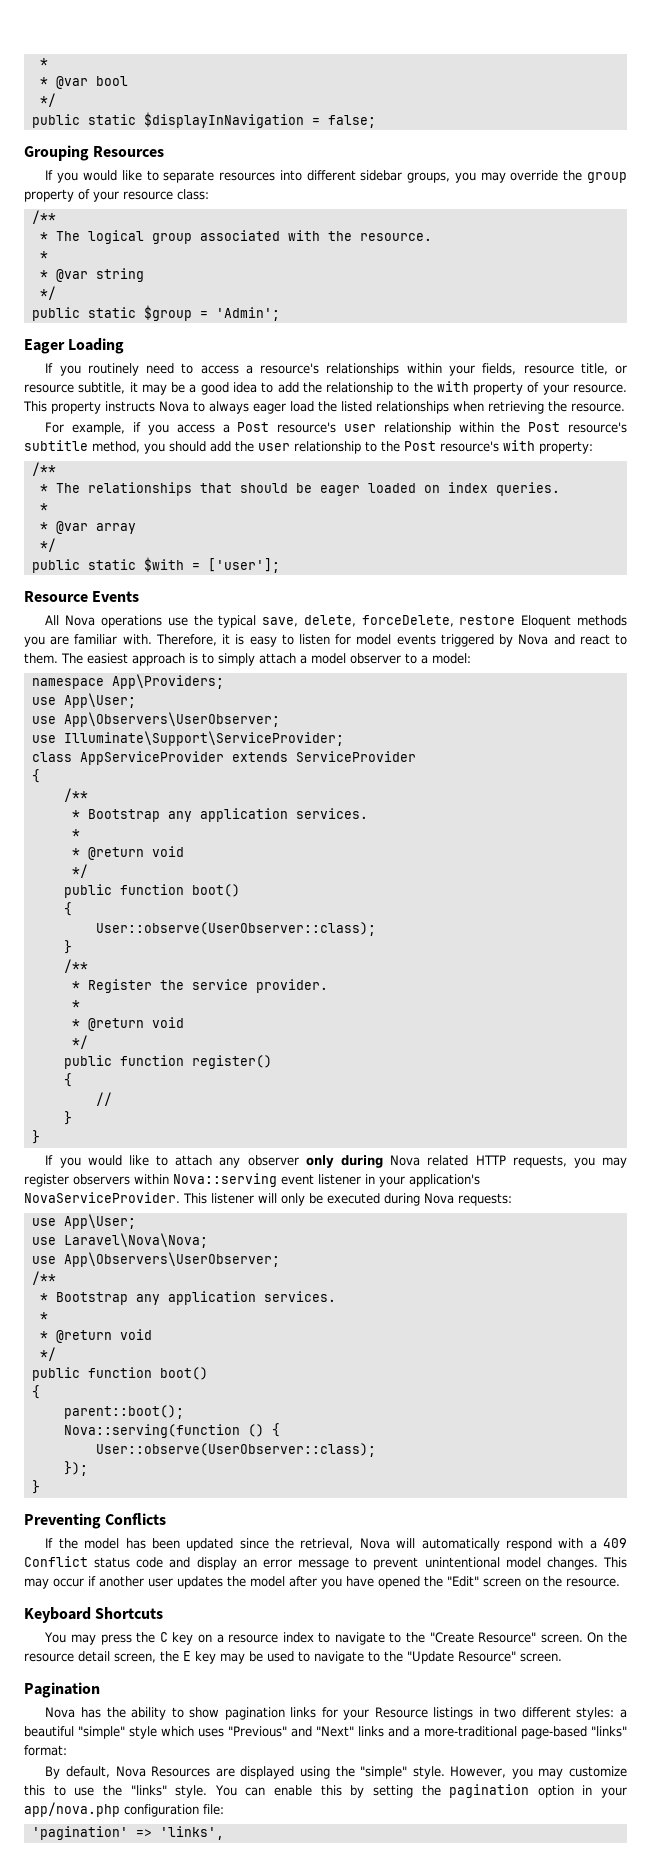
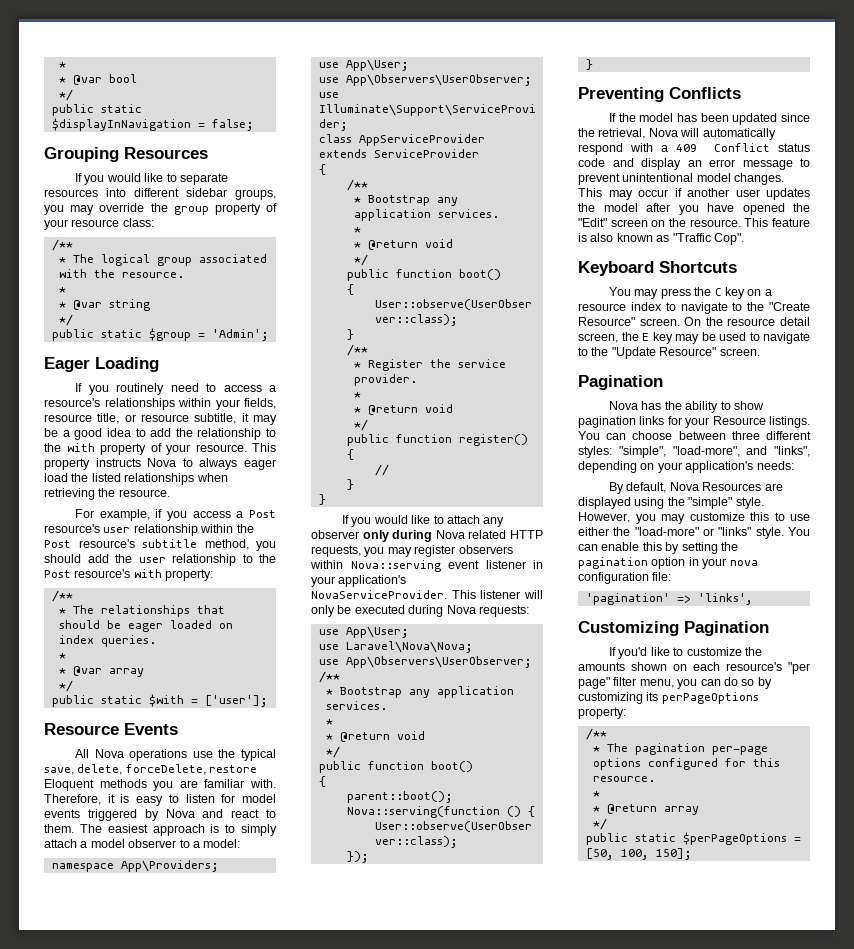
+ This feature is also known as "Traffic Cop".
- Nova has the ability to show pagination links for your Resource listings in two different styles: a beautiful "simple" style which uses "Previous" and "Next" links and a more-traditional page-based "links" format:
+ Nova has the ability to show pagination links for your Resource listings. You can choose between three different styles: "simple", "load-more", and "links", depending on your application's needs:
- However, you may customize this to use the "links" style.
+ However, you may customize this to use either the "load-more" or "links" style.
- You can enable this by setting the pagination option in your app/nova.php configuration file:
+ You can enable this by setting the pagination option in your nova configuration file:
+ Customizing Pagination
+ If you'd like to customize the amounts shown on each resource's "per page" filter menu, you can do so by customizing its perPageOptions property:
+ /**
+ * The pagination per-page options configured for this resource.
+ *
+ * @return array
+ */
+ public static $perPageOptions = [50, 100, 150];

